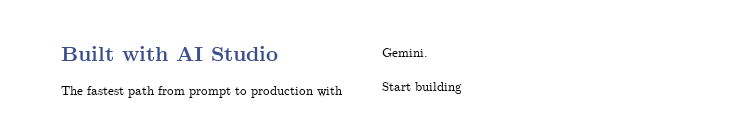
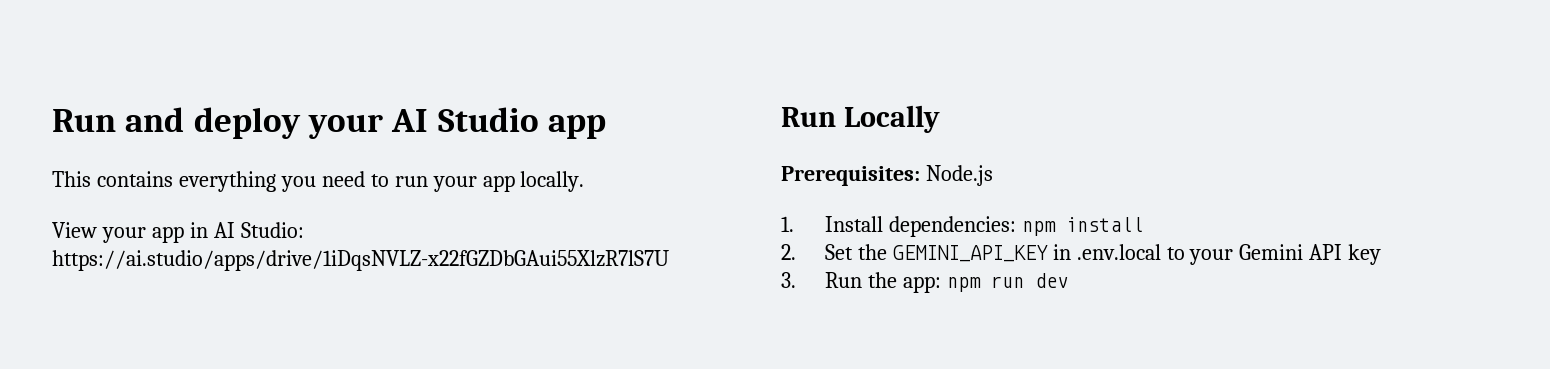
- Built with AI Studio
- The fastest path from prompt to production with Gemini.
- Start building
+ Run and deploy your AI Studio app
+ This contains everything you need to run your app locally.
+ View your app in AI Studio: https://ai.studio/apps/drive/1iDqsNVLZ-x22fGZDbGAui55XlzR7lS7U
+ Run Locally
+ Prerequisites: Node.js
+ 1. Install dependencies: npm install
+ 2. Set the GEMINI_API_KEY in .env.local to your Gemini API key
+ 3. Run the app: npm run dev

